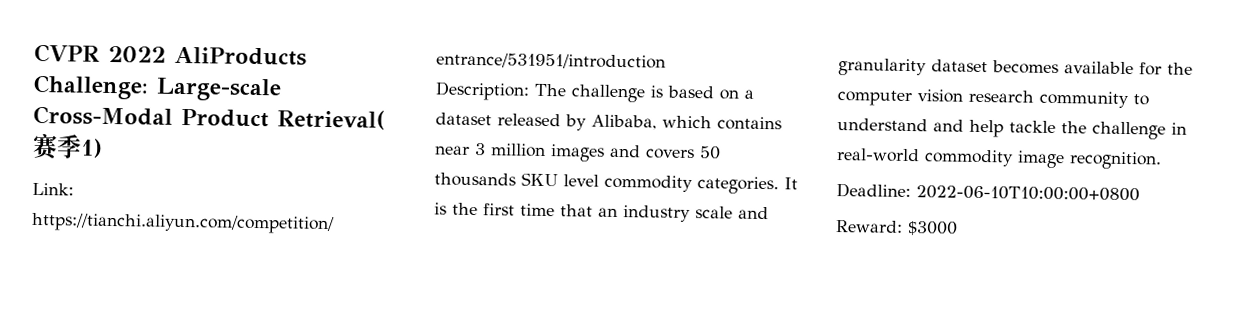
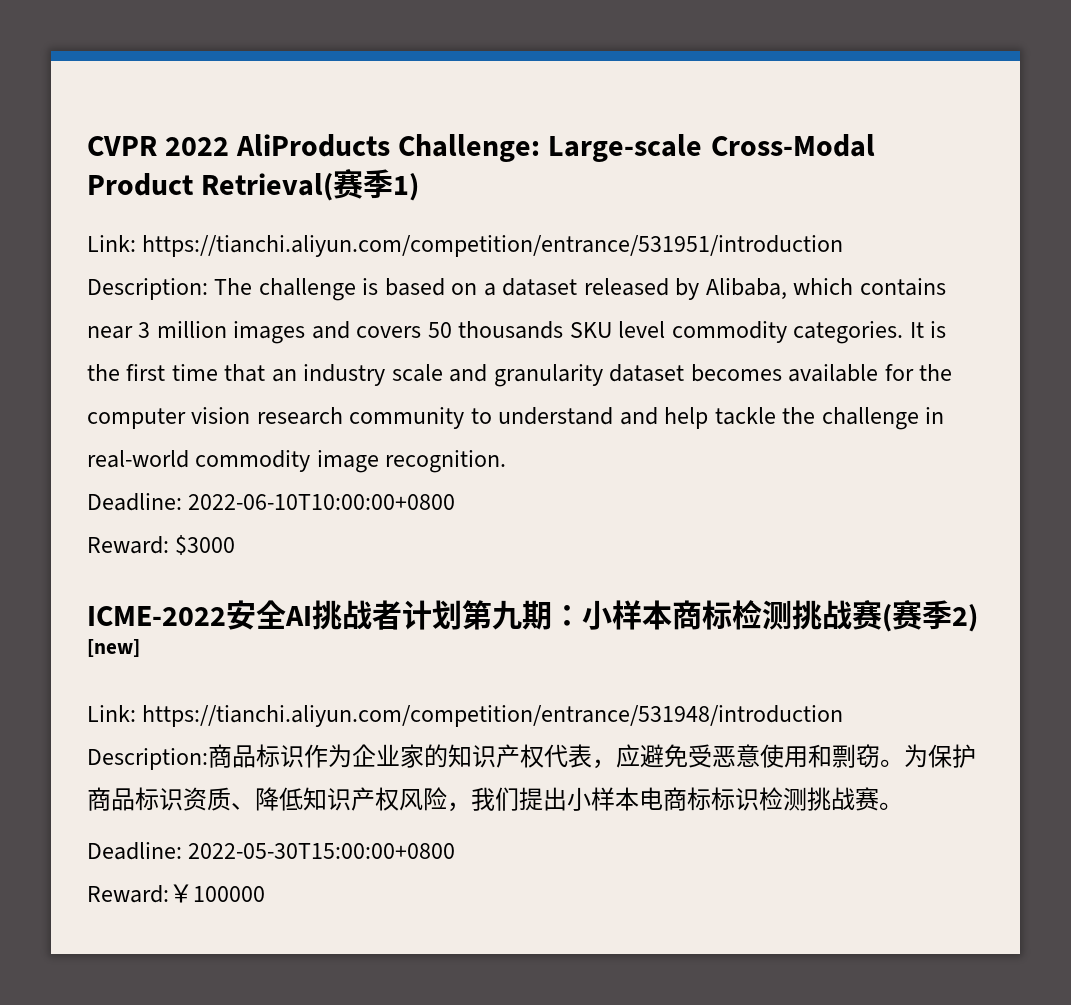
+ ICME-2022安全AI挑战者计划第九期：小样本商标检测挑战赛(赛季2) [new]
+ Link: https://tianchi.aliyun.com/competition/entrance/531948/introduction
+ Description:商品标识作为企业家的知识产权代表，应避免受恶意使用和剽窃。为保护商品标识资质、降低知识产权风险，我们提出小样本电商标标识检测挑战赛。
+ Deadline: 2022-05-30T15:00:00+0800
+ Reward:￥100000

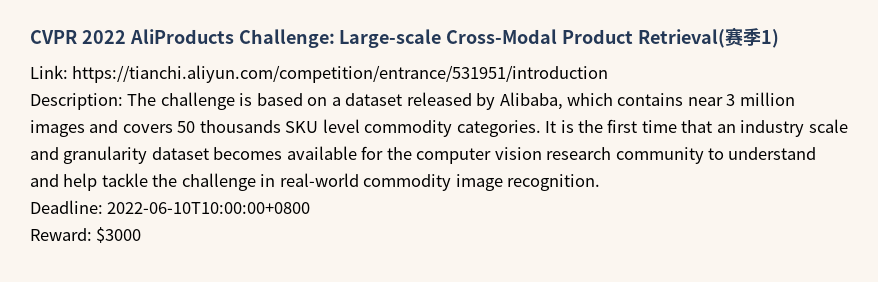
- ICME-2022安全AI挑战者计划第九期：小样本商标检测挑战赛(赛季2) [new]
- Link: https://tianchi.aliyun.com/competition/entrance/531948/introduction
- Description:商品标识作为企业家的知识产权代表，应避免受恶意使用和剽窃。为保护商品标识资质、降低知识产权风险，我们提出小样本电商标标识检测挑战赛。
- Deadline: 2022-05-30T15:00:00+0800
- Reward:￥100000

